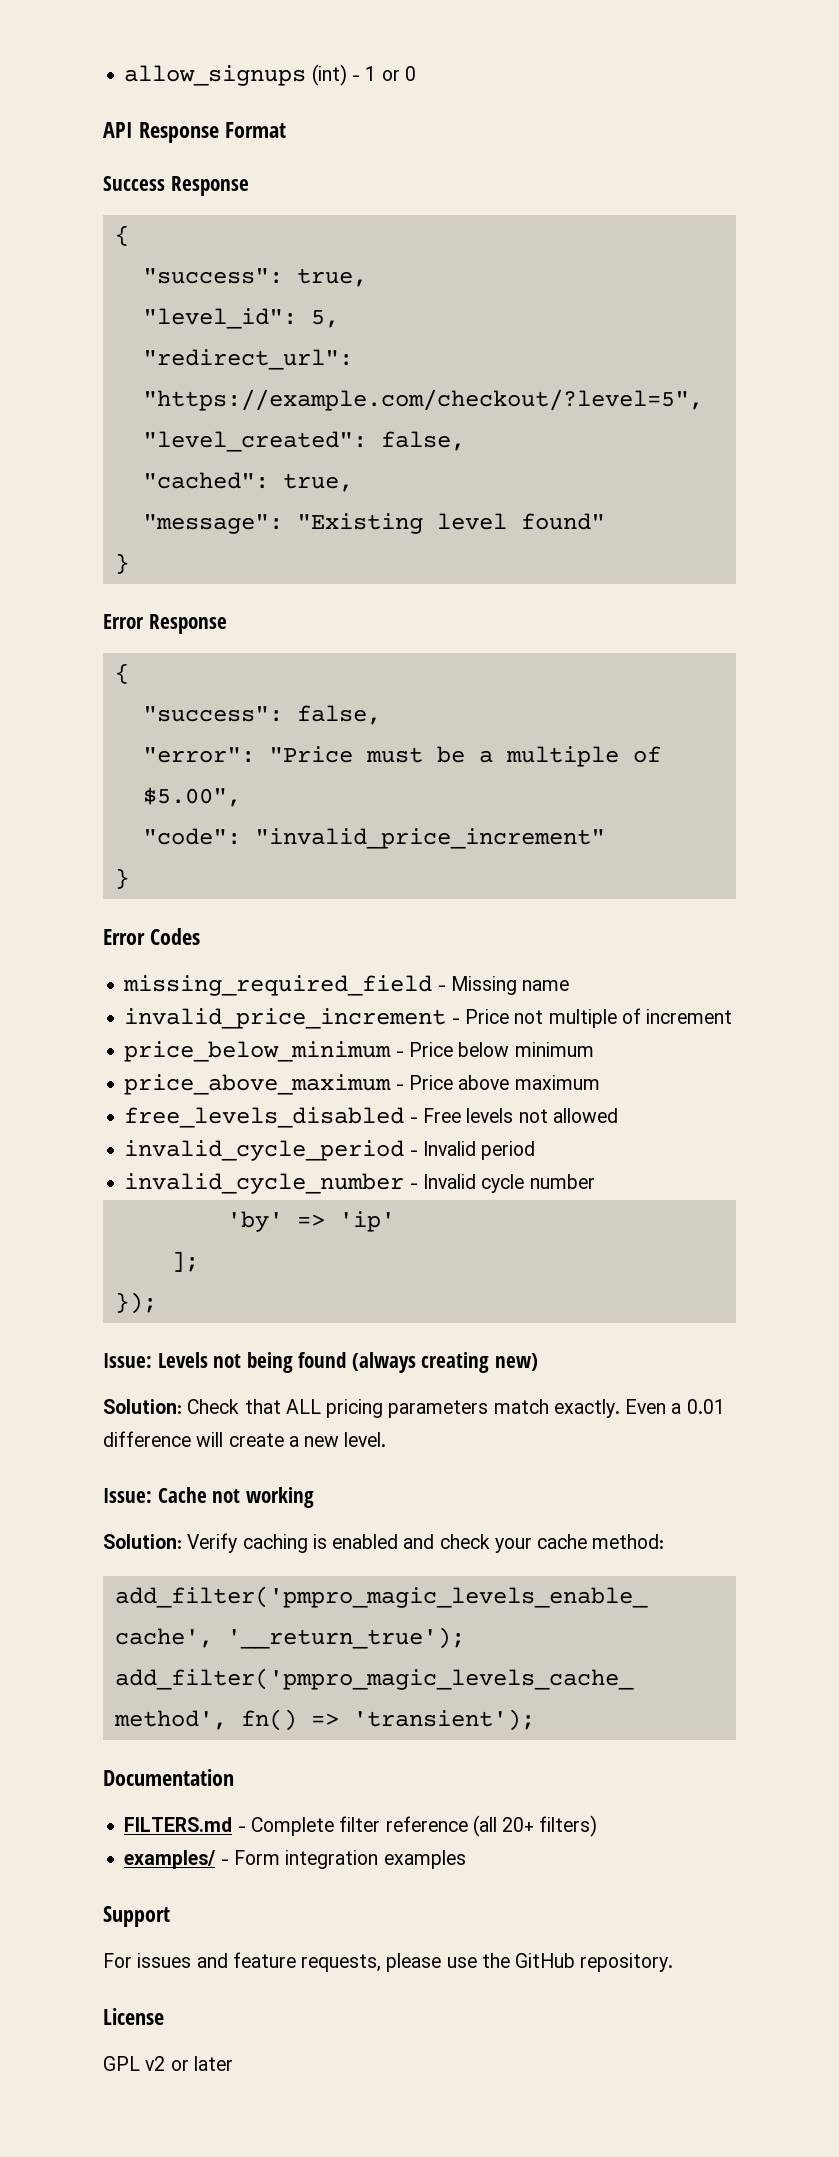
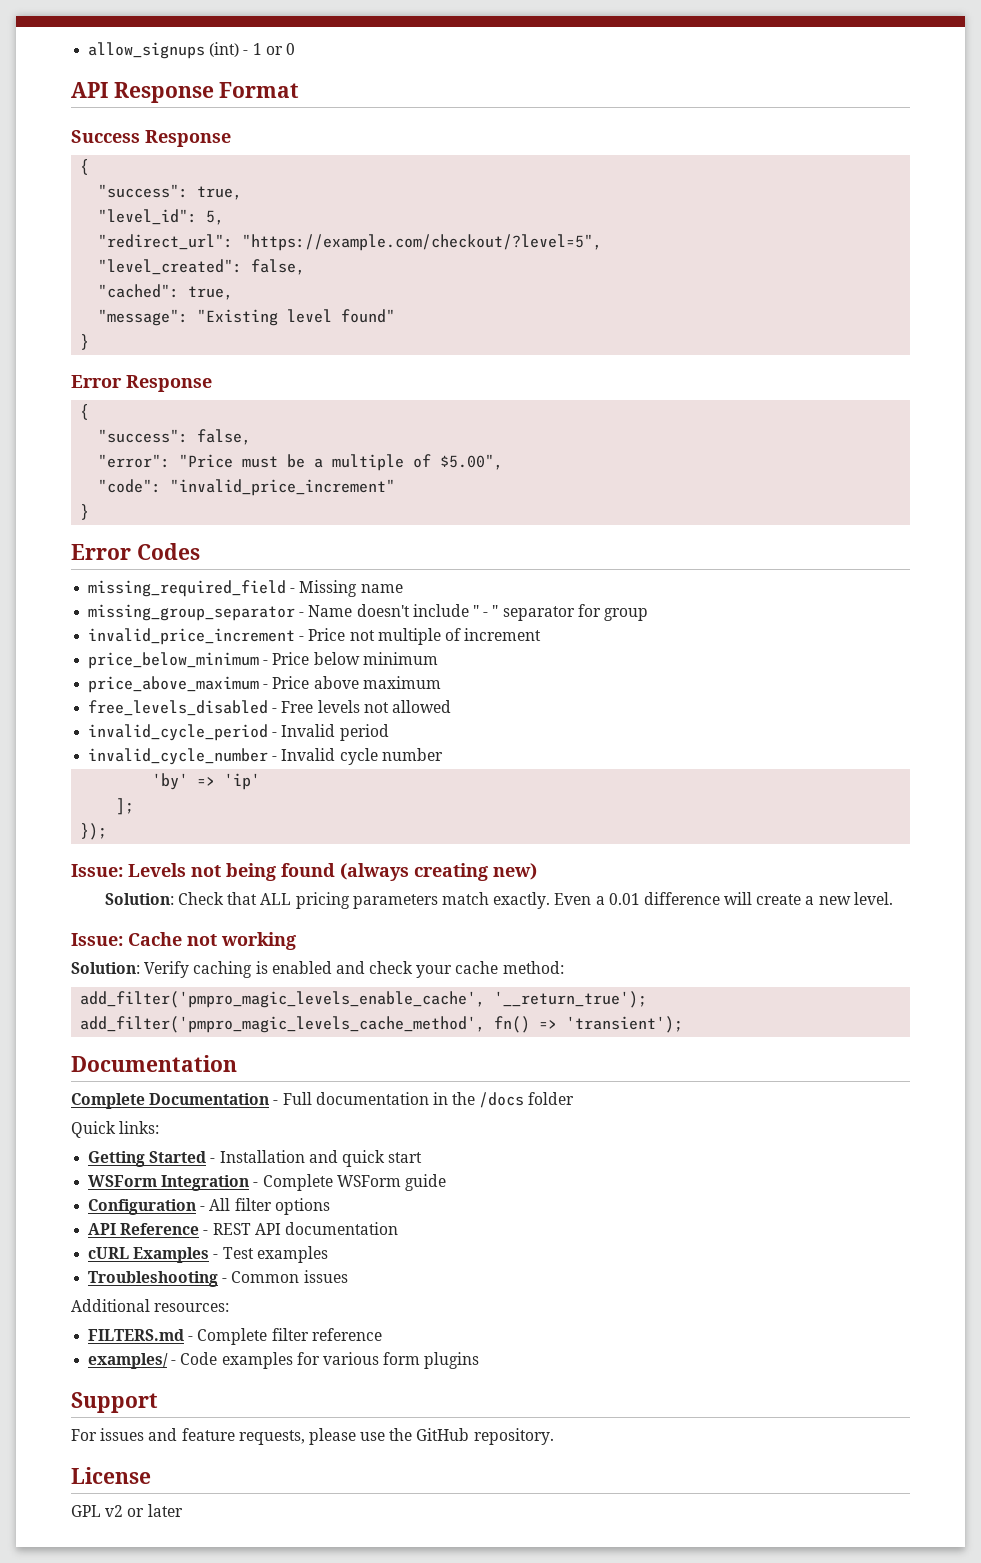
+ missing_group_separator - Name doesn't include " - " separator for group
+ Complete Documentation - Full documentation in the /docs folder
+ Quick links:
+ Getting Started - Installation and quick start
+ WSForm Integration - Complete WSForm guide
+ Configuration - All filter options
+ API Reference - REST API documentation
+ cURL Examples - Test examples
+ Troubleshooting - Common issues
+ Additional resources:
- FILTERS.md - Complete filter reference (all 20+ filters)
+ FILTERS.md - Complete filter reference
- examples/ - Form integration examples
+ examples/ - Code examples for various form plugins

